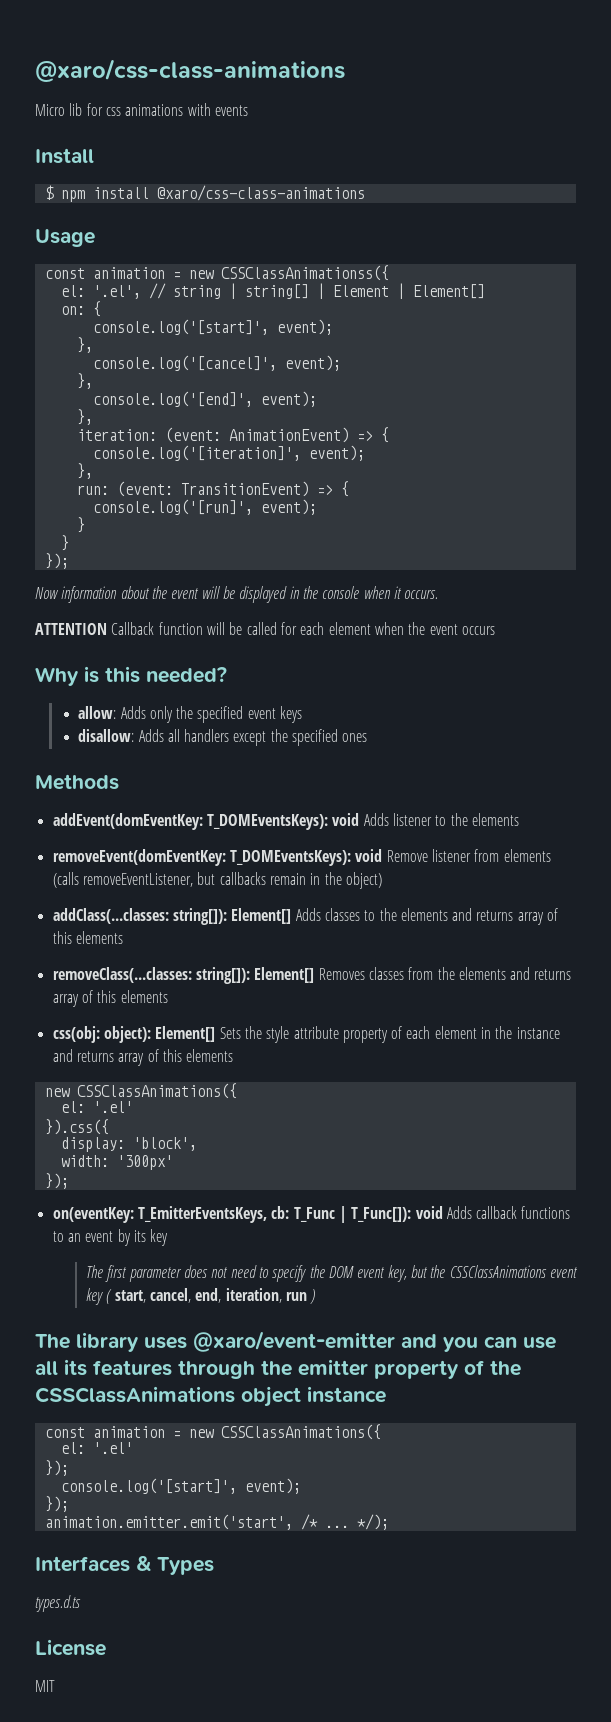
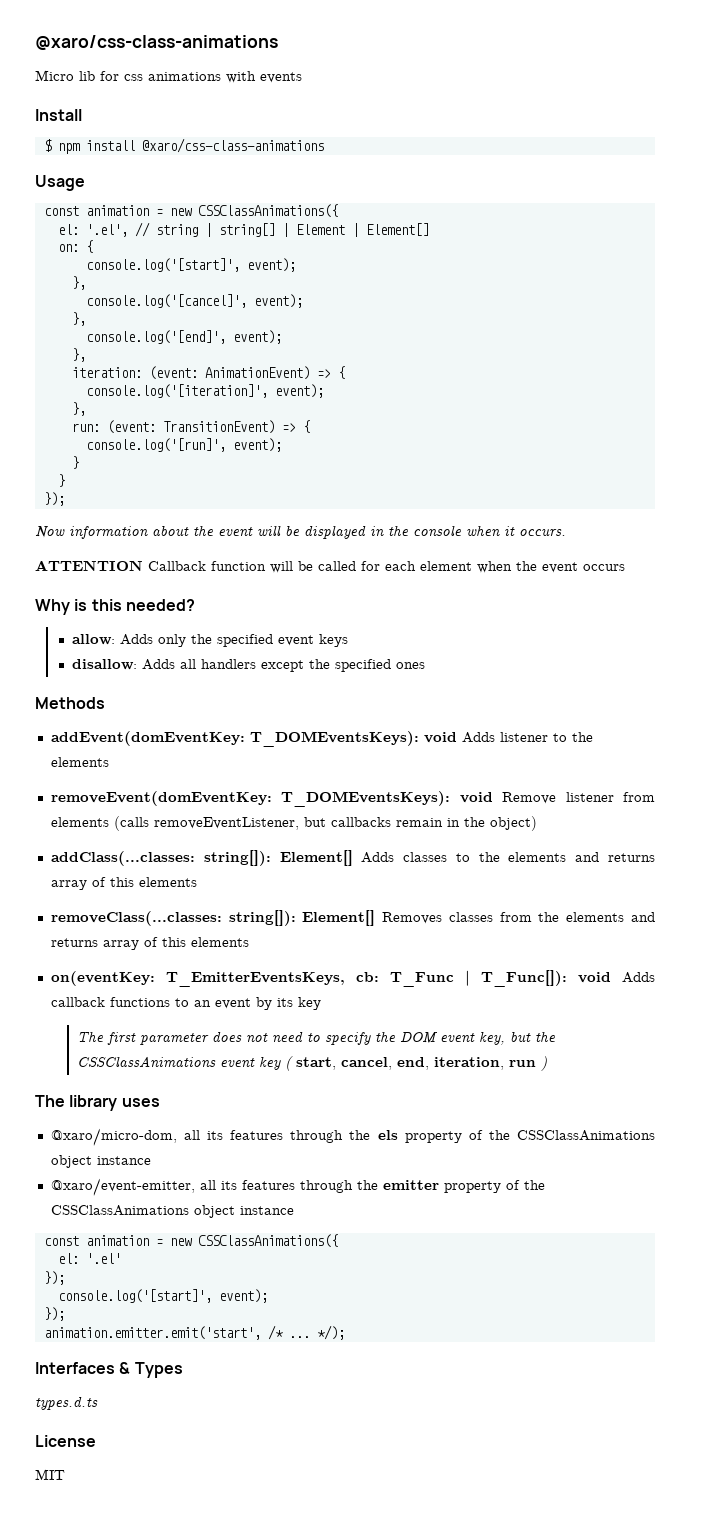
  Usage
- const animation = new CSSClassAnimationss({
+ const animation = new CSSClassAnimations({
- css(obj: object): Element[] Sets the style attribute property of each element in the instance and returns array of this elements
- new CSSClassAnimations({
- el: '.el'
- }).css({
- display: 'block',
- width: '300px'
- });
- The library uses @xaro/event-emitter and you can use all its features through the emitter property of the CSSClassAnimations object instance
+ The library uses
+ @xaro/micro-dom, all its features through the els property of the CSSClassAnimations object instance
+ @xaro/event-emitter, all its features through the emitter property of the CSSClassAnimations object instance

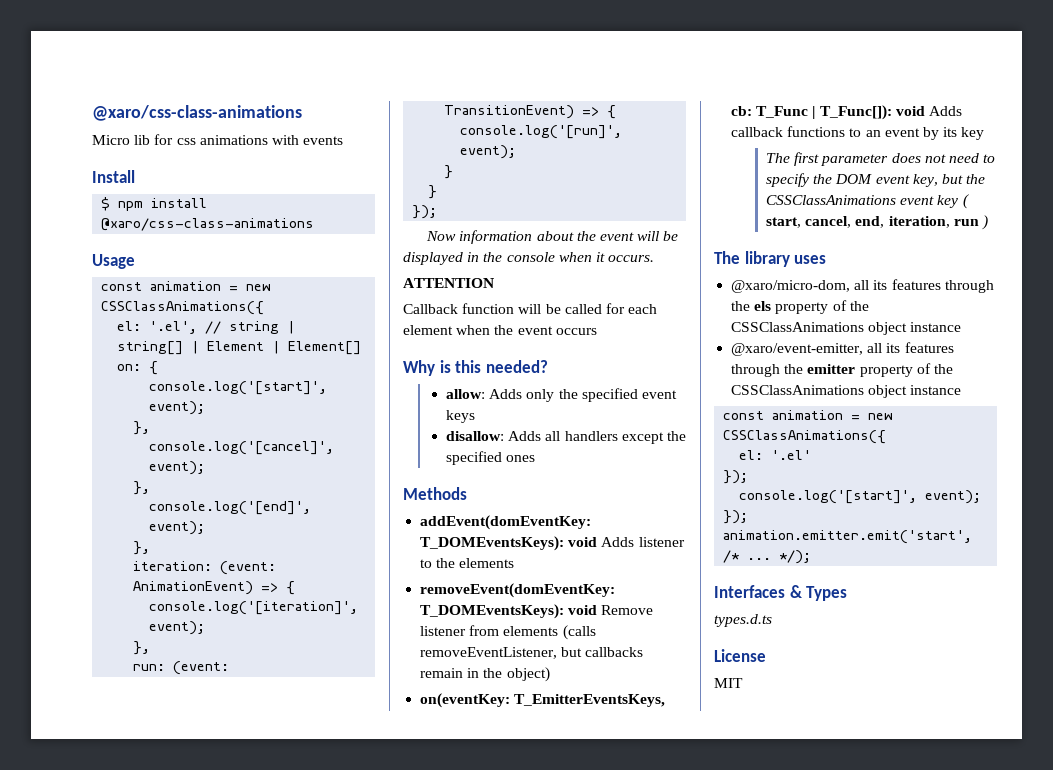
- ATTENTION Сallback function will be called for each element when the event occurs
+ ATTENTION
+ Сallback function will be called for each element when the event occurs
- addClass(...classes: string[]): Element[] Adds classes to the elements and returns array of this elements
- removeClass(...classes: string[]): Element[] Removes classes from the elements and returns array of this elements

